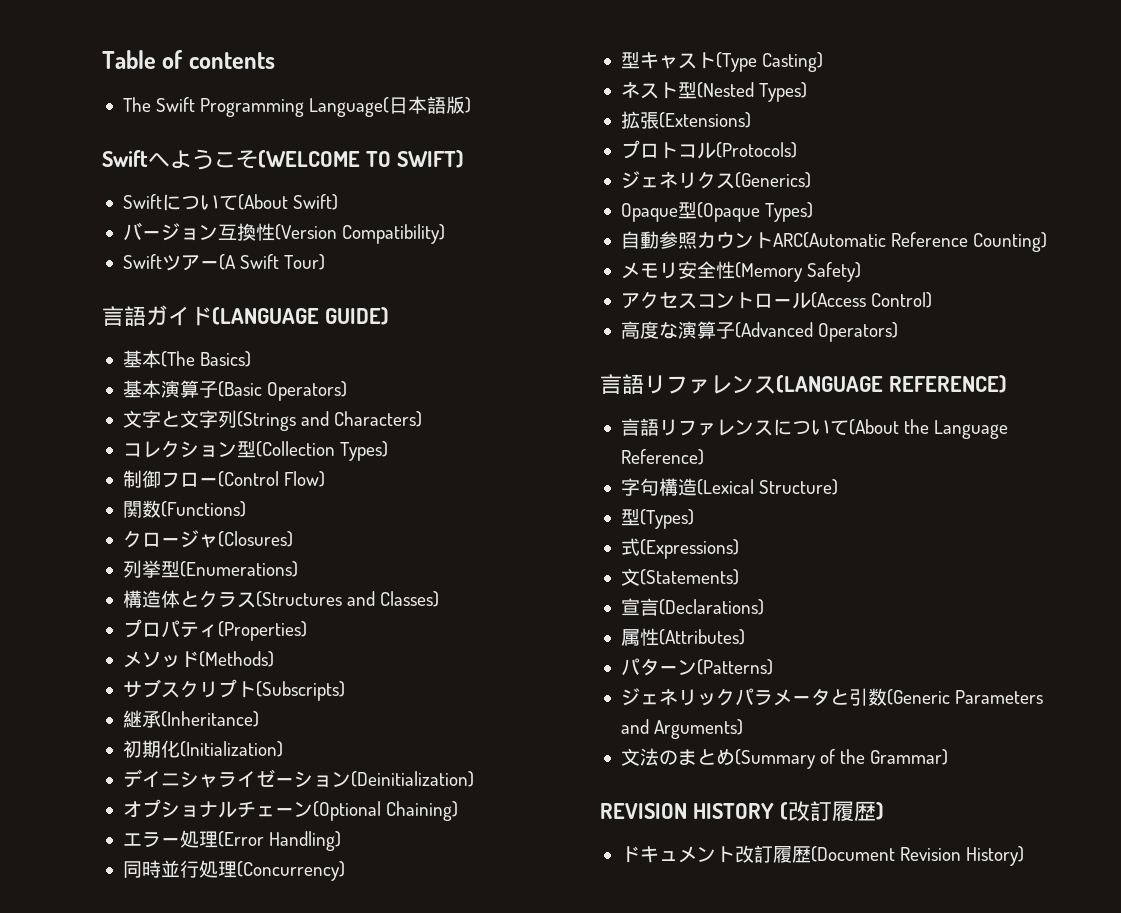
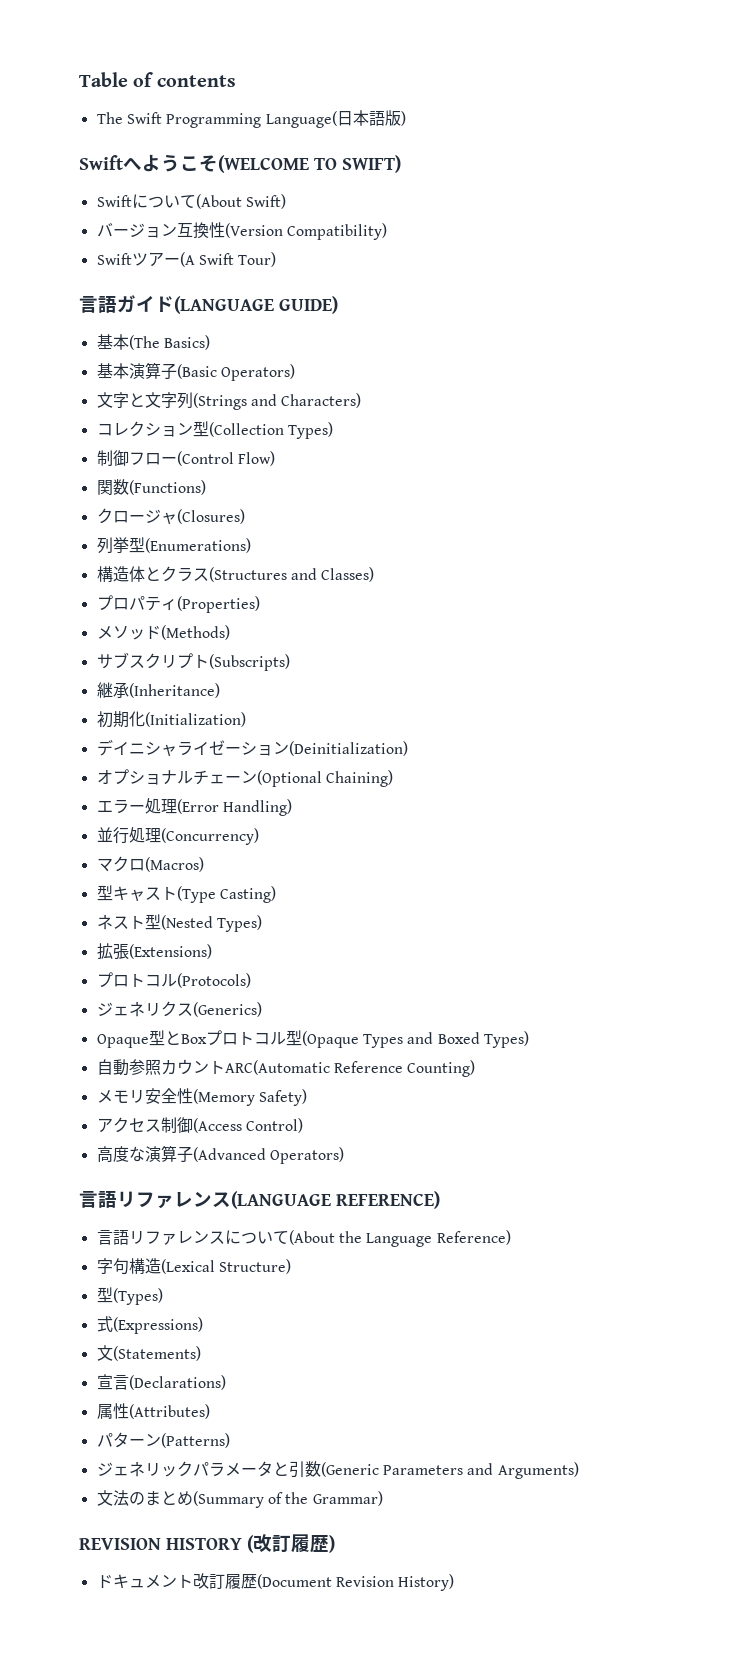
- 同時並行処理(Concurrency)
+ 並行処理(Concurrency)
+ マクロ(Macros)
- Opaque型(Opaque Types)
+ Opaque型とBoxプロトコル型(Opaque Types and Boxed Types)
- アクセスコントロール(Access Control)
+ アクセス制御(Access Control)

